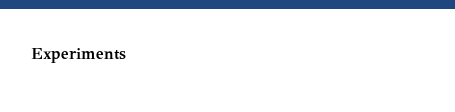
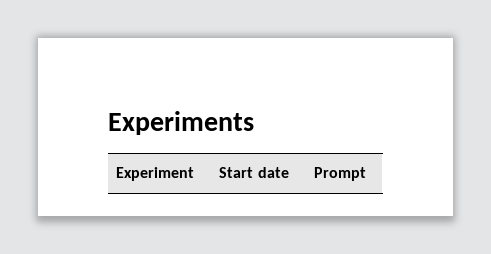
+ Experiment | Start date | Prompt

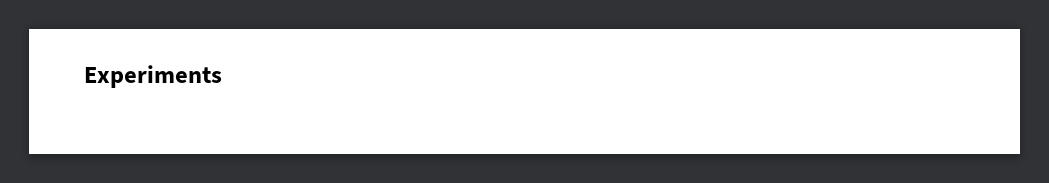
- Experiment | Start date | Prompt

